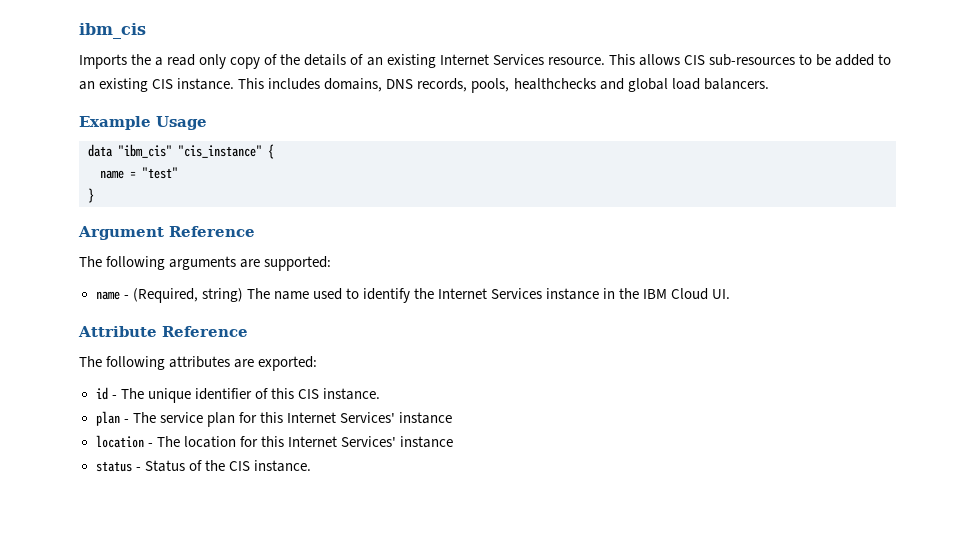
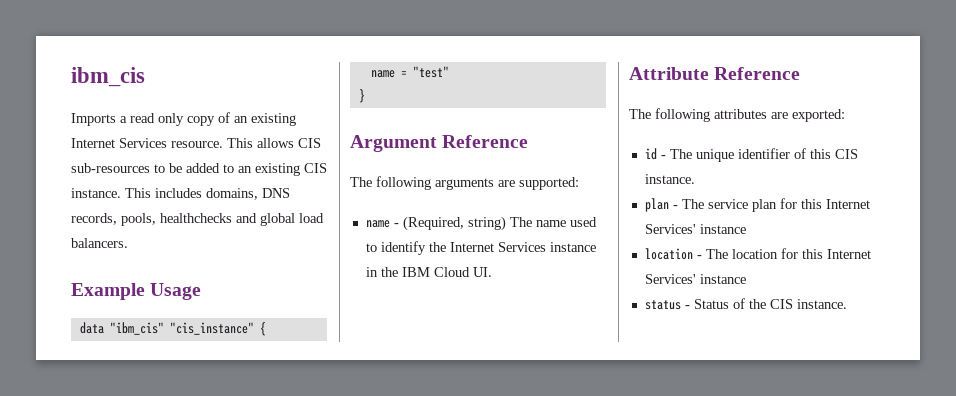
- Imports the a read only copy of the details of an existing Internet Services resource.
+ Imports a read only copy of an existing Internet Services resource.

